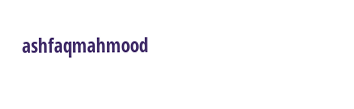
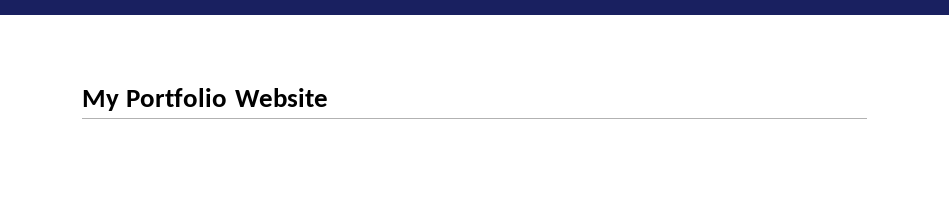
- ashfaqmahmood
+ My Portfolio Website

